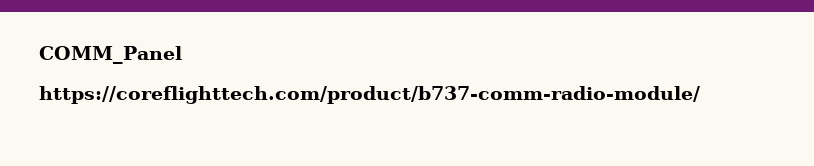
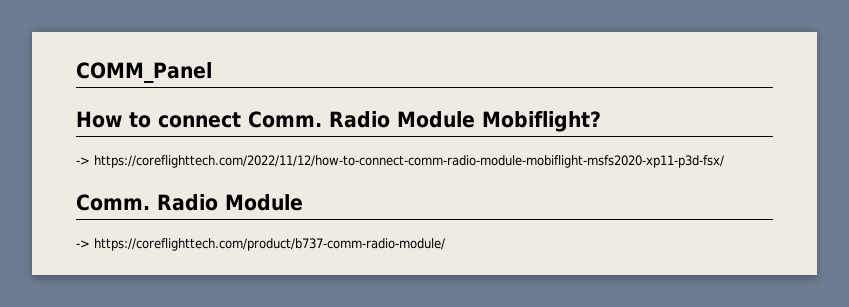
- https://coreflighttech.com/product/b737-comm-radio-module/
+ How to connect Comm. Radio Module Mobiflight?
+ -> https://coreflighttech.com/2022/11/12/how-to-connect-comm-radio-module-mobiflight-msfs2020-xp11-p3d-fsx/
+ Comm. Radio Module
+ -> https://coreflighttech.com/product/b737-comm-radio-module/

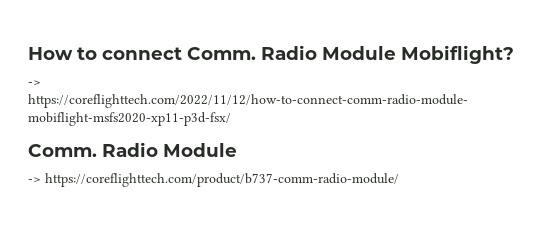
- COMM_Panel

